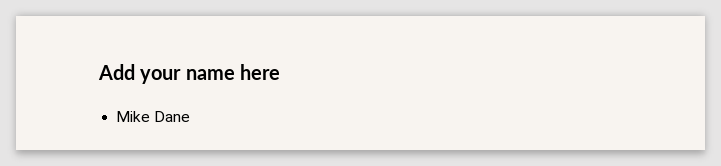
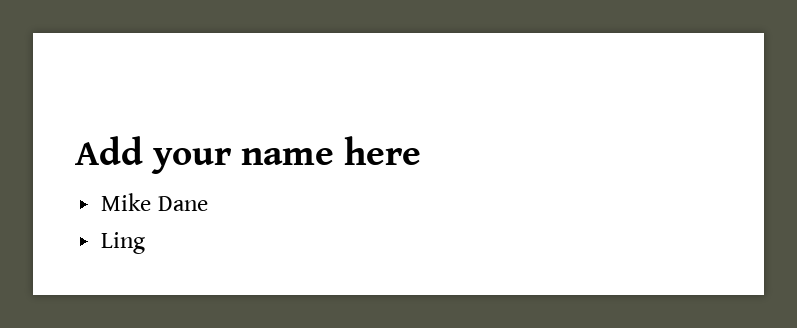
+ Ling

